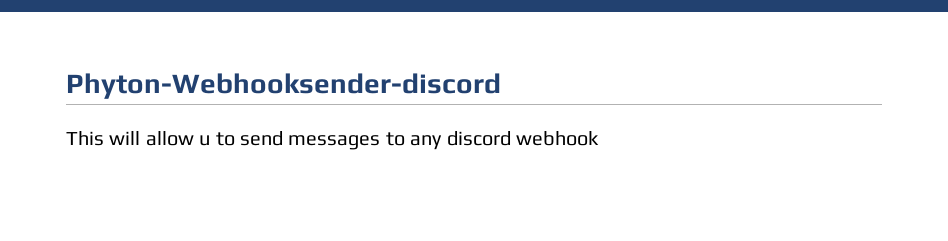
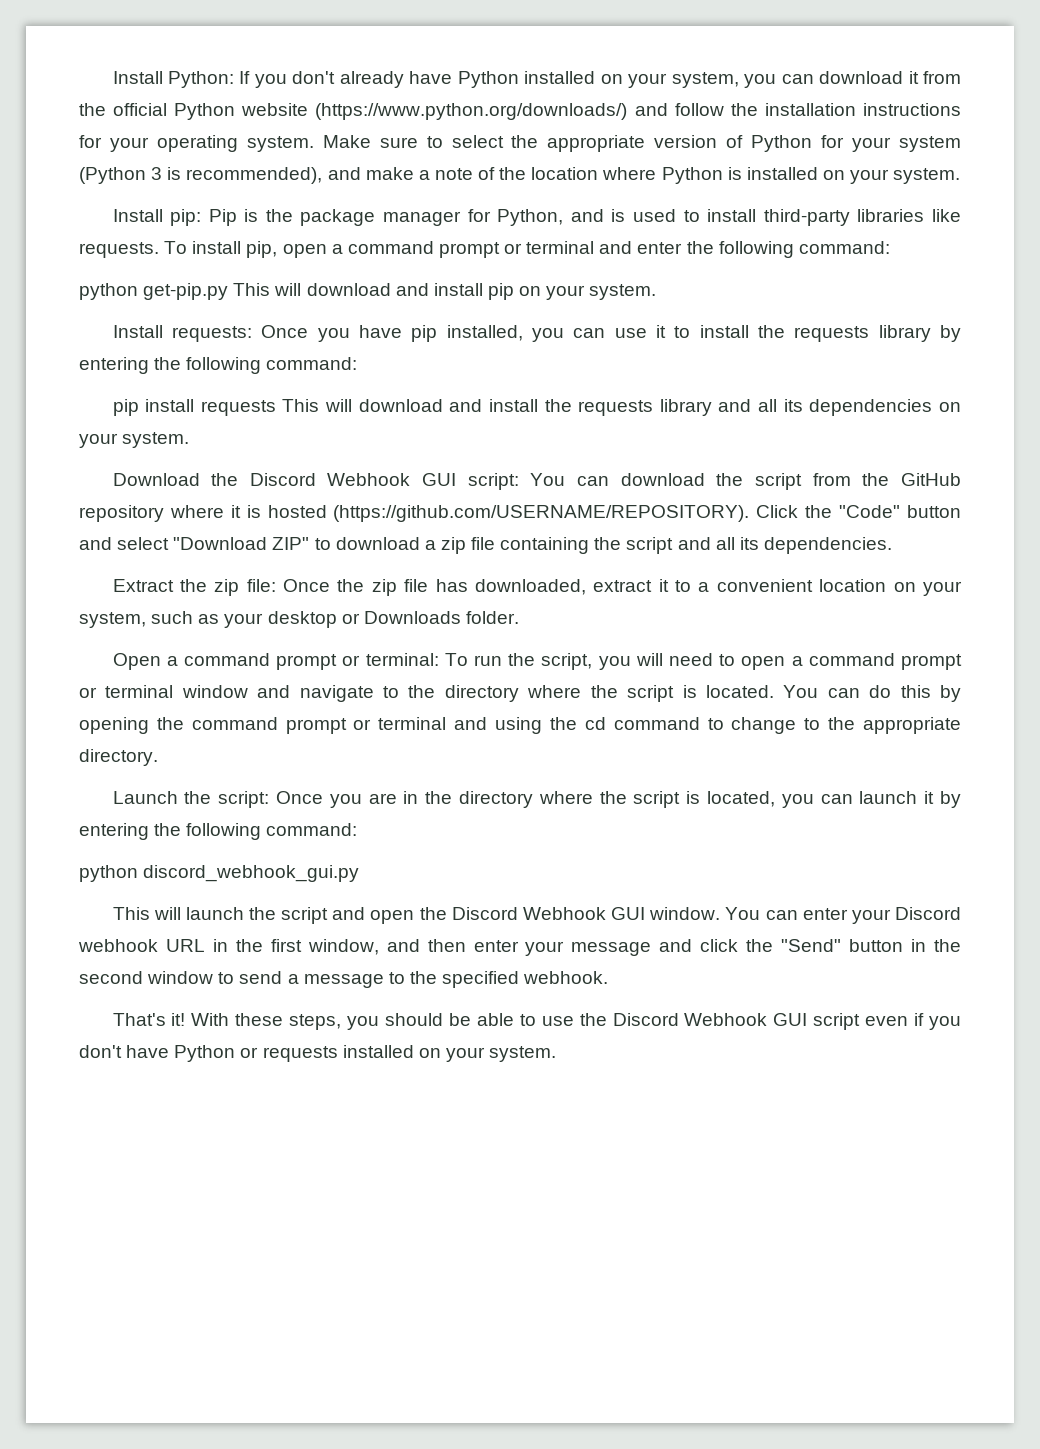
- Phyton-Webhooksender-discord
- This will allow u to send messages to any discord webhook
+ Install Python: If you don't already have Python installed on your system, you can download it from the official Python website (https://www.python.org/downloads/) and follow the installation instructions for your operating system. Make sure to select the appropriate version of Python for your system (Python 3 is recommended), and make a note of the location where Python is installed on your system.
+ Install pip: Pip is the package manager for Python, and is used to install third-party libraries like requests. To install pip, open a command prompt or terminal and enter the following command:
+ python get-pip.py This will download and install pip on your system.
+ Install requests: Once you have pip installed, you can use it to install the requests library by entering the following command:
+ pip install requests This will download and install the requests library and all its dependencies on your system.
+ Download the Discord Webhook GUI script: You can download the script from the GitHub repository where it is hosted (https://github.com/USERNAME/REPOSITORY). Click the "Code" button and select "Download ZIP" to download a zip file containing the script and all its dependencies.
+ Extract the zip file: Once the zip file has downloaded, extract it to a convenient location on your system, such as your desktop or Downloads folder.
+ Open a command prompt or terminal: To run the script, you will need to open a command prompt or terminal window and navigate to the directory where the script is located. You can do this by opening the command prompt or terminal and using the cd command to change to the appropriate directory.
+ Launch the script: Once you are in the directory where the script is located, you can launch it by entering the following command:
+ python discord_webhook_gui.py
+ This will launch the script and open the Discord Webhook GUI window. You can enter your Discord webhook URL in the first window, and then enter your message and click the "Send" button in the second window to send a message to the specified webhook.
+ That's it! With these steps, you should be able to use the Discord Webhook GUI script even if you don't have Python or requests installed on your system.

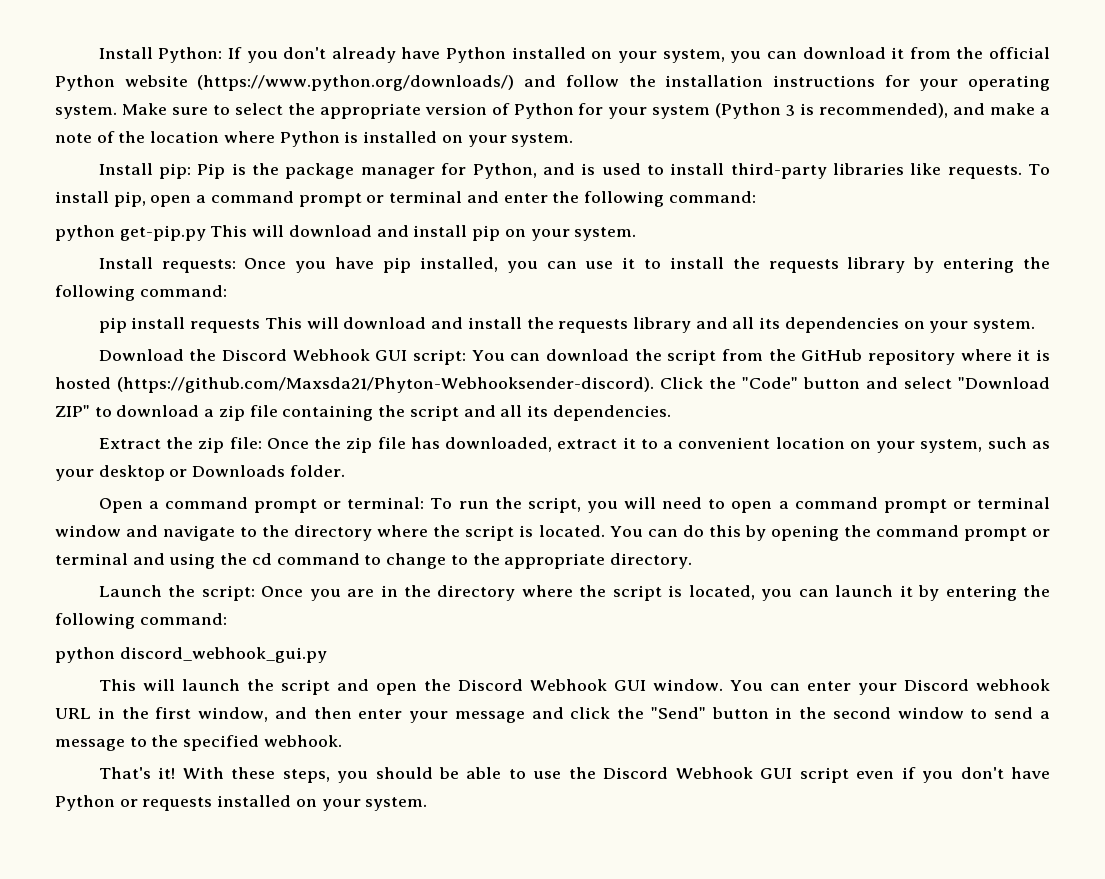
- Download the Discord Webhook GUI script: You can download the script from the GitHub repository where it is hosted (https://github.com/USERNAME/REPOSITORY). Click the "Code" button and select "Download ZIP" to download a zip file containing the script and all its dependencies.
+ Download the Discord Webhook GUI script: You can download the script from the GitHub repository where it is hosted (https://github.com/Maxsda21/Phyton-Webhooksender-discord). Click the "Code" button and select "Download ZIP" to download a zip file containing the script and all its dependencies.

